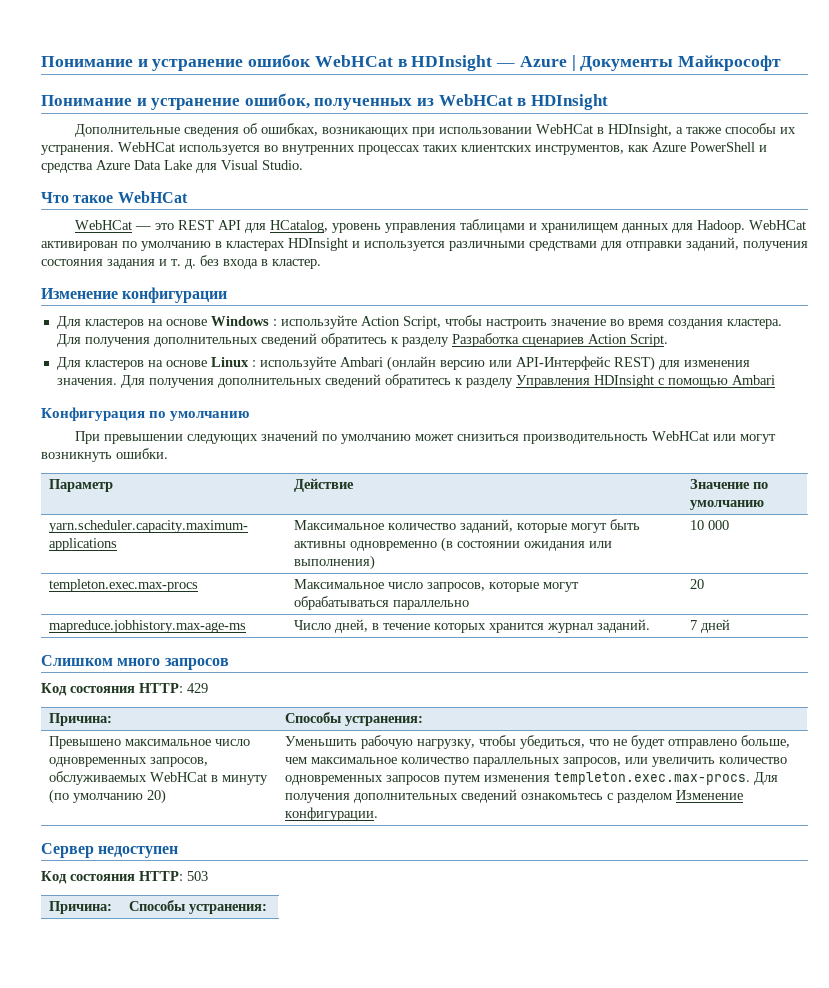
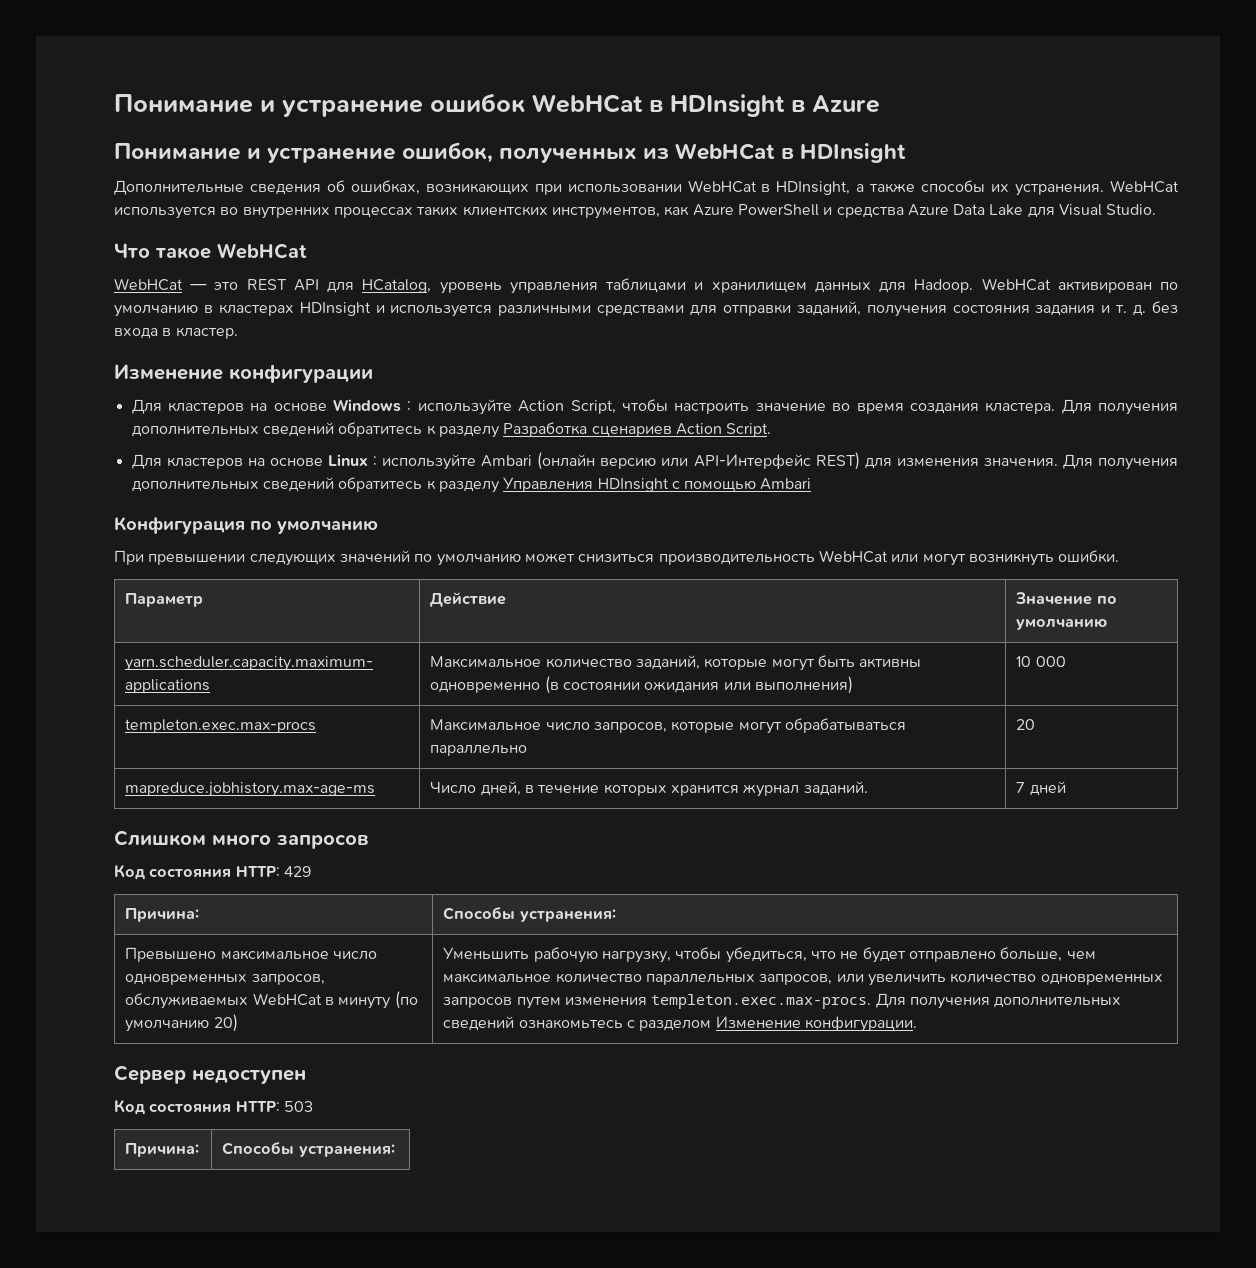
- Понимание и устранение ошибок WebHCat в HDInsight — Azure | Документы Майкрософт
+ Понимание и устранение ошибок WebHCat в HDInsight в Azure

